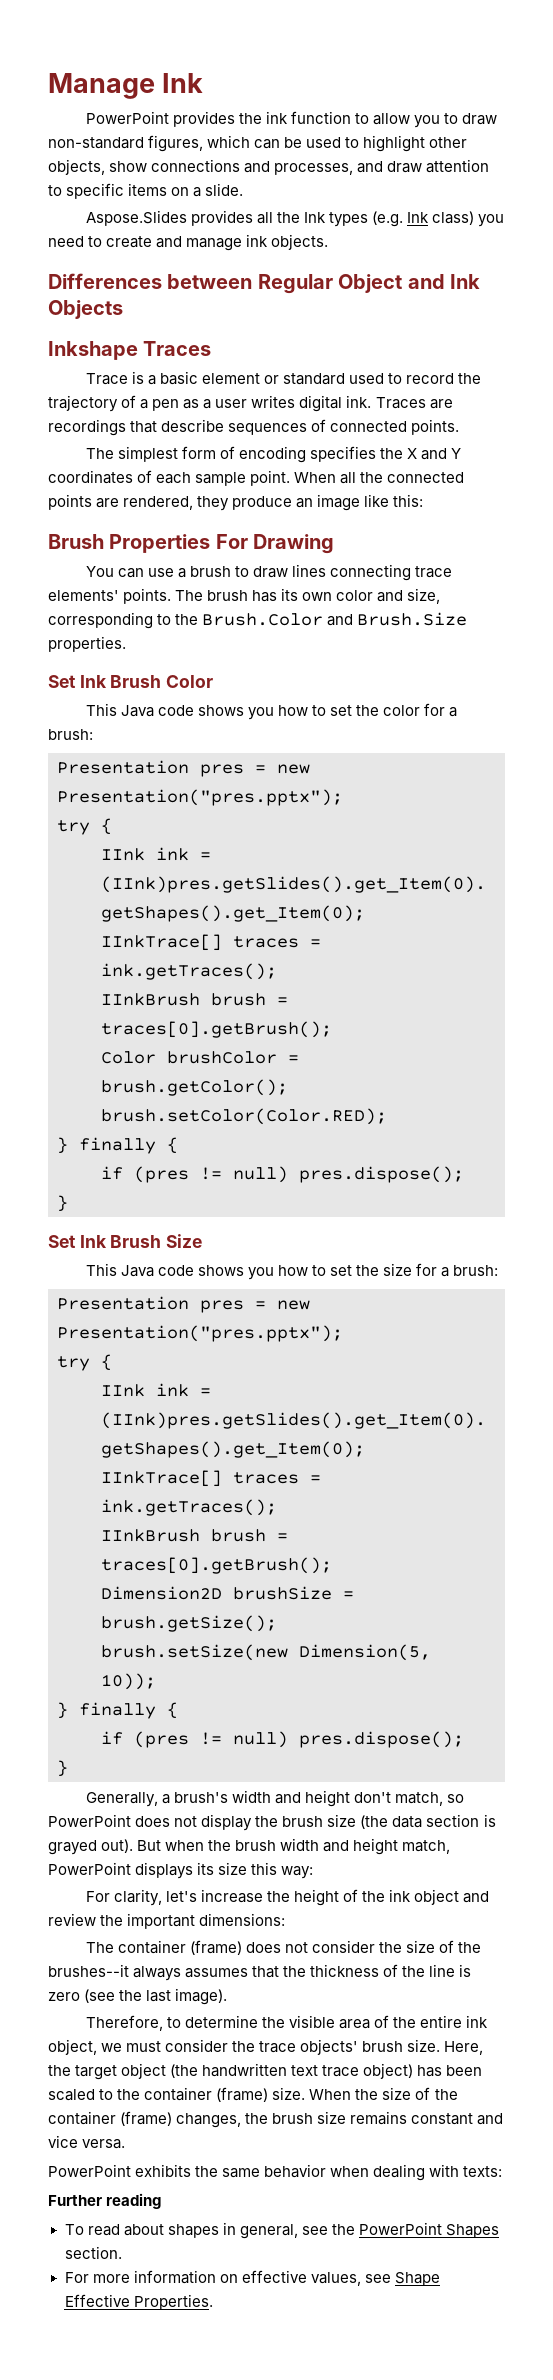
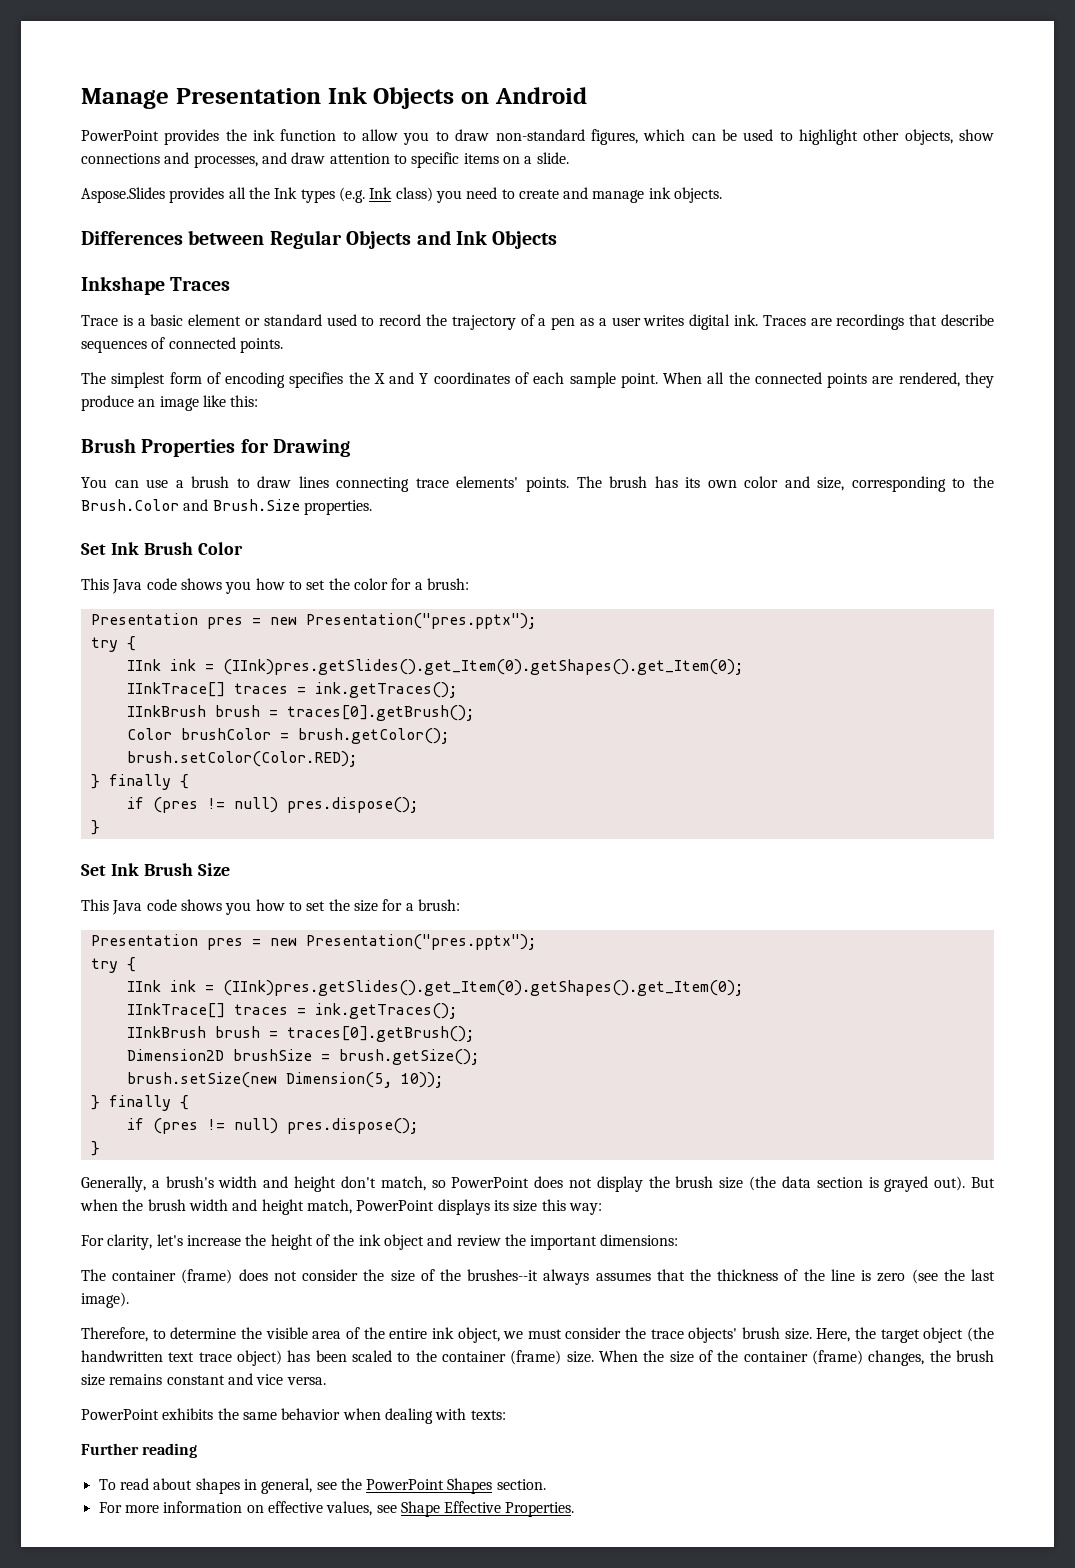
- Manage Ink
+ Manage Presentation Ink Objects on Android
- Differences between Regular Object and Ink Objects
+ Differences between Regular Objects and Ink Objects
- Brush Properties For Drawing
+ Brush Properties for Drawing

